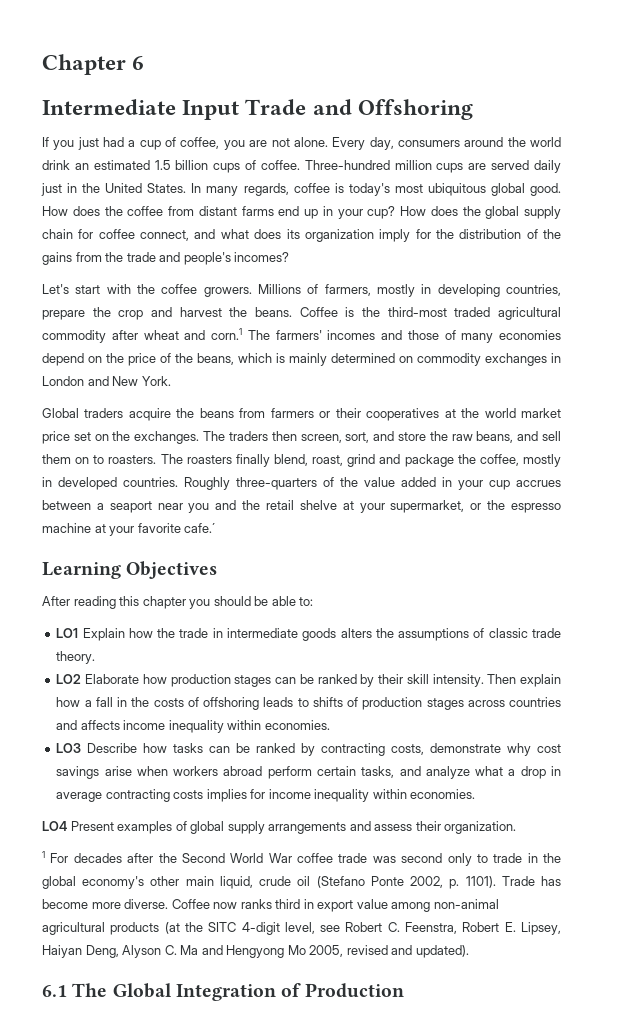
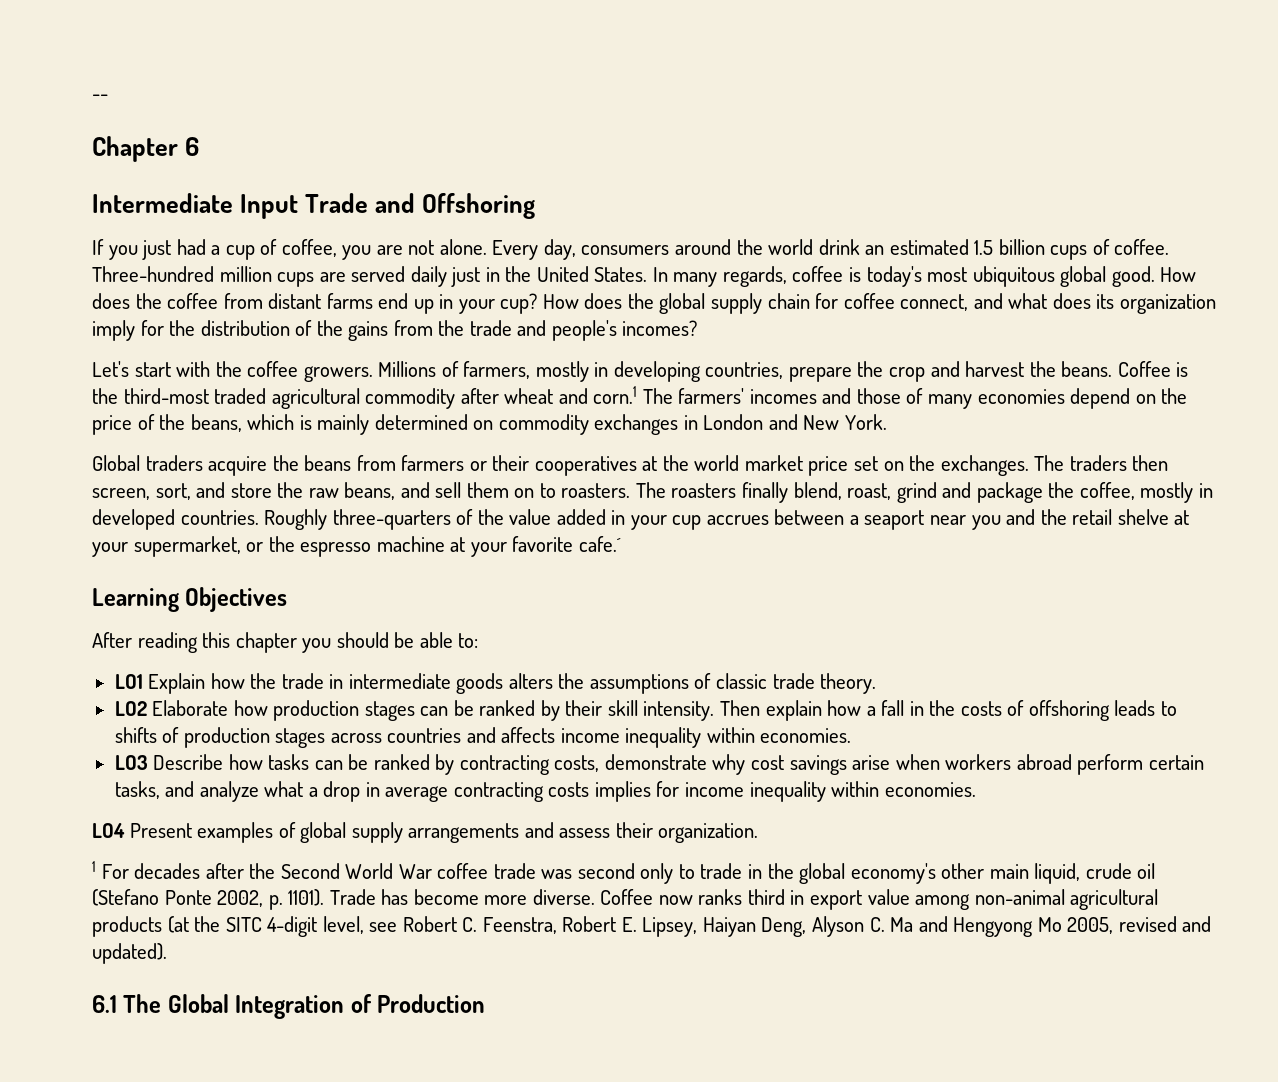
+ --

